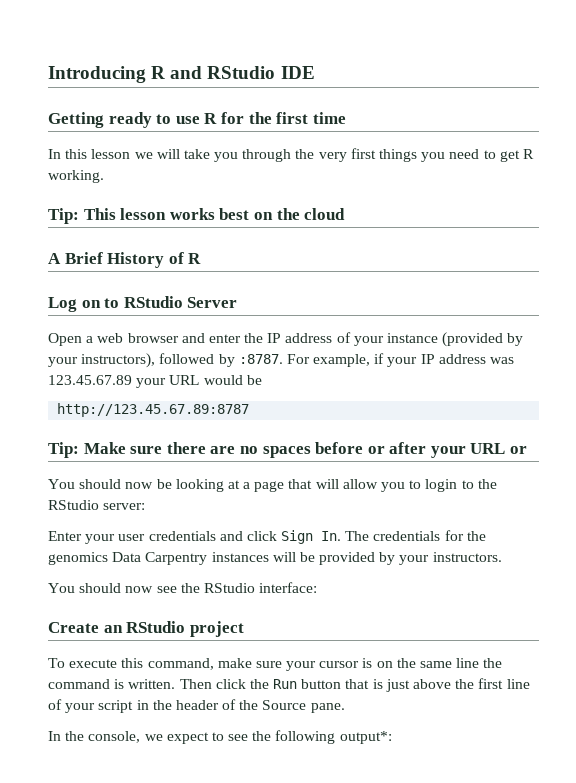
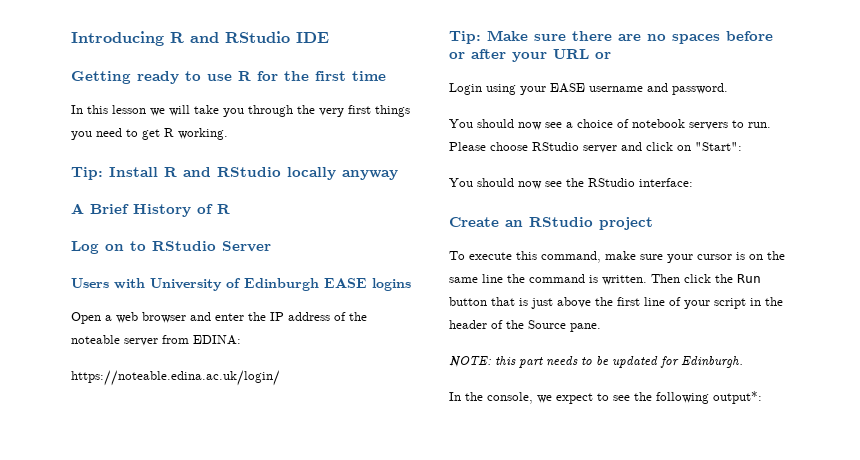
- Tip: This lesson works best on the cloud
+ Tip: Install R and RStudio locally anyway
+ Users with University of Edinburgh EASE logins
- Open a web browser and enter the IP address of your instance (provided by your instructors), followed by :8787. For example, if your IP address was 123.45.67.89 your URL would be
- http://123.45.67.89:8787
+ Open a web browser and enter the IP address of the noteable server from EDINA:
+ https://noteable.edina.ac.uk/login/
- You should now be looking at a page that will allow you to login to the RStudio server:
- Enter your user credentials and click Sign In. The credentials for the genomics Data Carpentry instances will be provided by your instructors.
+ Login using your EASE username and password.
+ You should now see a choice of notebook servers to run. Please choose RStudio server and click on "Start":
+ NOTE: this part needs to be updated for Edinburgh.

